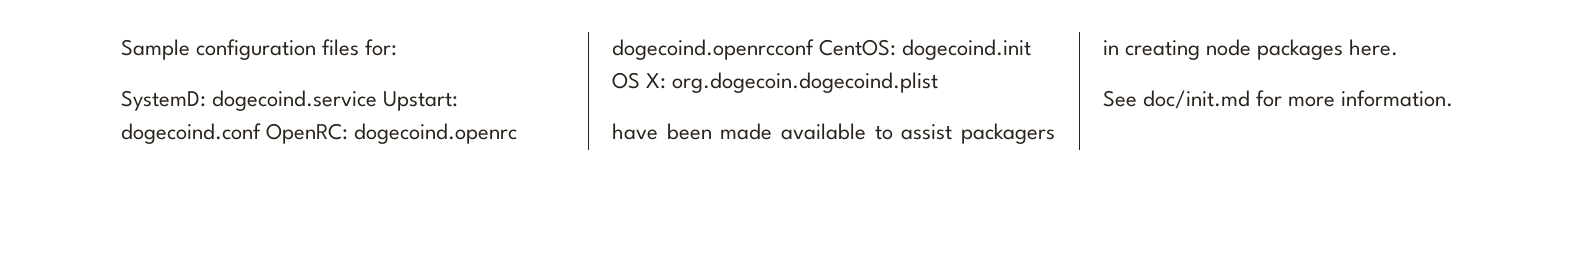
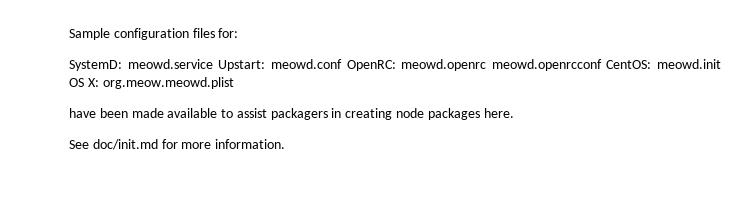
- SystemD: dogecoind.service Upstart: dogecoind.conf OpenRC: dogecoind.openrc dogecoind.openrcconf CentOS: dogecoind.init OS X: org.dogecoin.dogecoind.plist
+ SystemD: meowd.service Upstart: meowd.conf OpenRC: meowd.openrc meowd.openrcconf CentOS: meowd.init OS X: org.meow.meowd.plist

